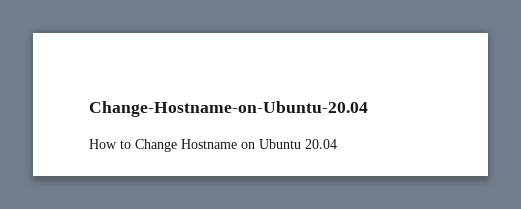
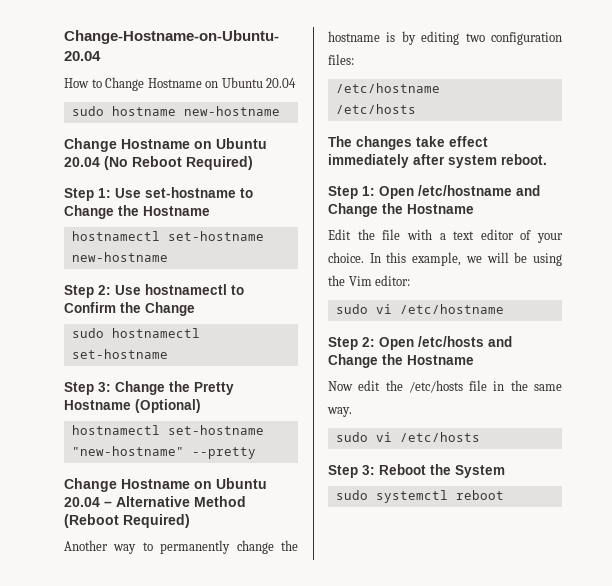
+ sudo hostname new-hostname
+ Change Hostname on Ubuntu 20.04 (No Reboot Required)
+ Step 1: Use set-hostname to Change the Hostname
+ hostnamectl set-hostname new-hostname
+ Step 2: Use hostnamectl to Confirm the Change
+ sudo hostnamectl set-hostname
+ Step 3: Change the Pretty Hostname (Optional)
+ hostnamectl set-hostname "new-hostname" --pretty
+ Change Hostname on Ubuntu 20.04 – Alternative Method (Reboot Required)
+ Another way to permanently change the hostname is by editing two configuration files:
+ /etc/hostname
+ /etc/hosts
+ The changes take effect immediately after system reboot.
+ Step 1: Open /etc/hostname and Change the Hostname
+ Edit the file with a text editor of your choice. In this example, we will be using the Vim editor:
+ sudo vi /etc/hostname
+ Step 2: Open /etc/hosts and Change the Hostname
+ Now edit the /etc/hosts file in the same way.
+ sudo vi /etc/hosts
+ Step 3: Reboot the System
+ sudo systemctl reboot

